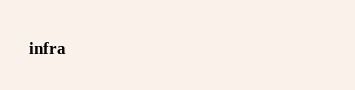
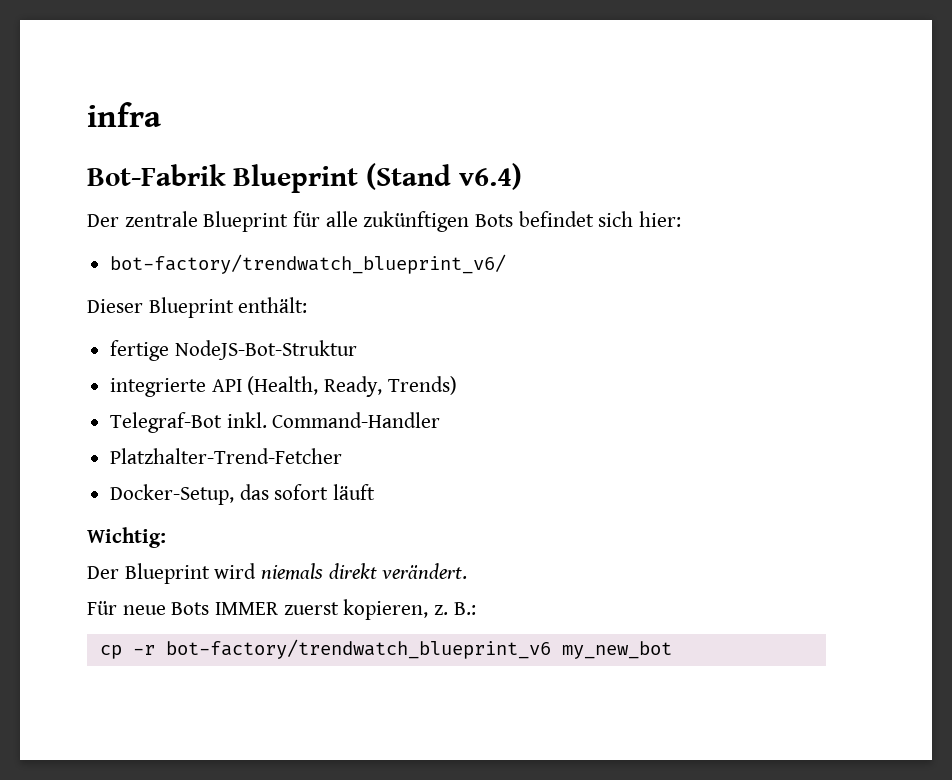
+ Bot-Fabrik Blueprint (Stand v6.4)
+ Der zentrale Blueprint für alle zukünftigen Bots befindet sich hier:
+ bot-factory/trendwatch_blueprint_v6/
+ Dieser Blueprint enthält:
+ fertige NodeJS-Bot-Struktur
+ integrierte API (Health, Ready, Trends)
+ Telegraf-Bot inkl. Command-Handler
+ Platzhalter-Trend-Fetcher
+ Docker-Setup, das sofort läuft
+ Wichtig:
+ Der Blueprint wird niemals direkt verändert.
+ Für neue Bots IMMER zuerst kopieren, z. B.:
+ cp -r bot-factory/trendwatch_blueprint_v6 my_new_bot

